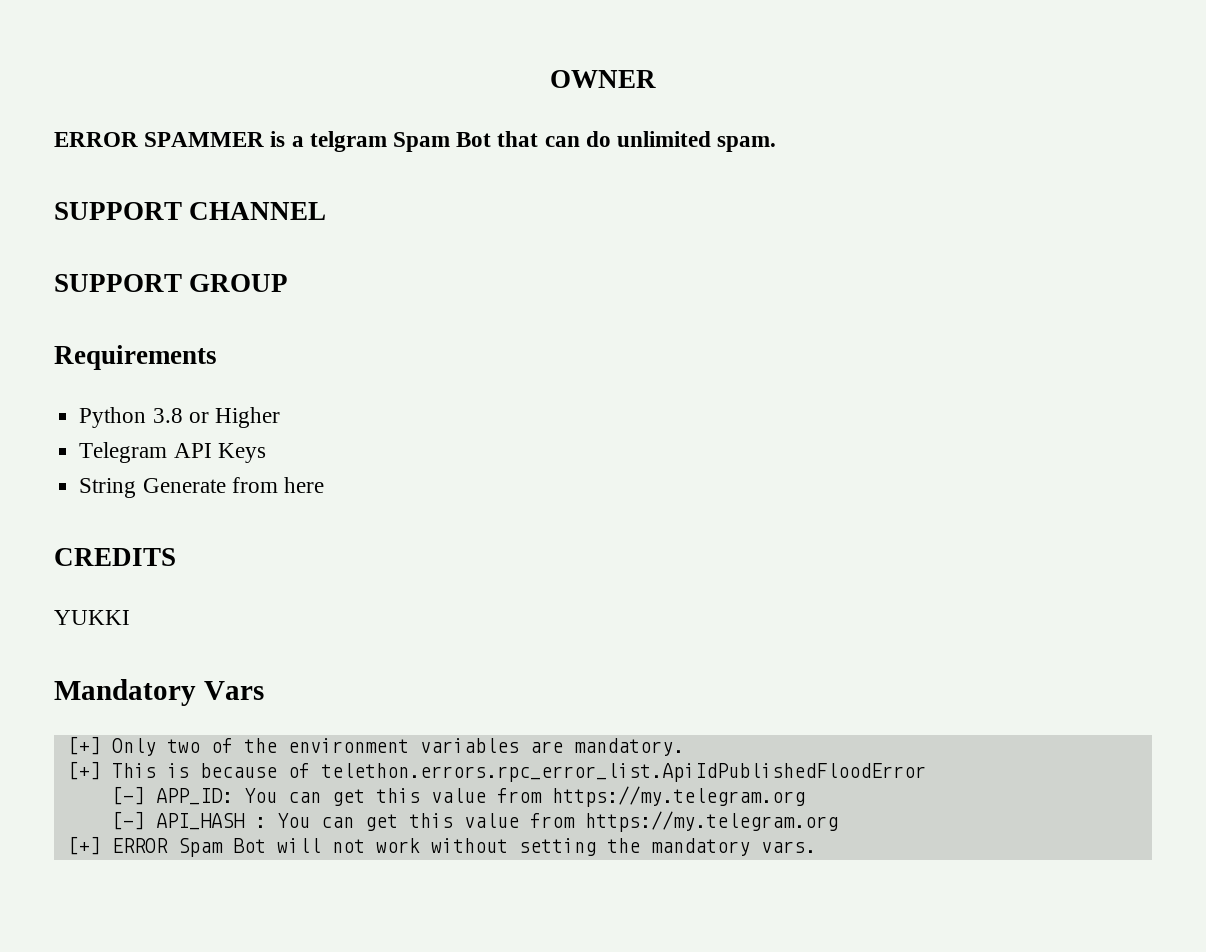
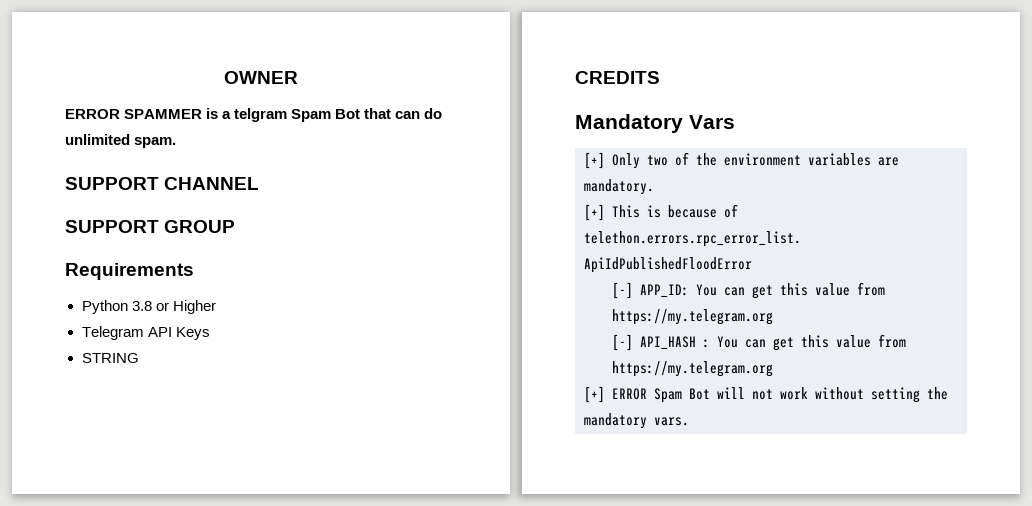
- String Generate from here
+ STRING
- YUKKI

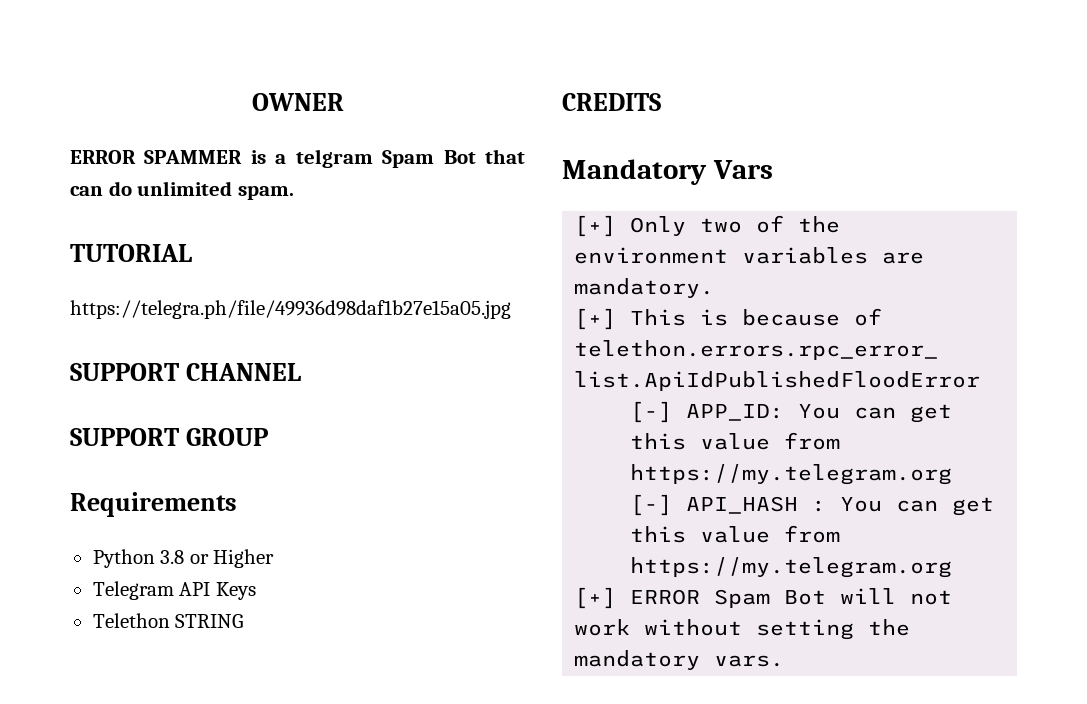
+ TUTORIAL
+ https://telegra.ph/file/49936d98daf1b27e15a05.jpg
- STRING
+ Telethon STRING

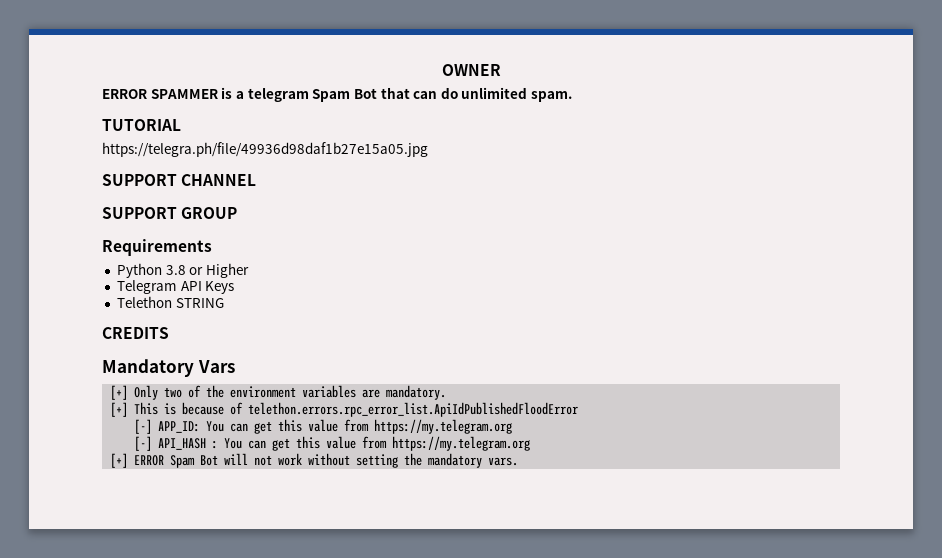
- ERROR SPAMMER is a telgram Spam Bot that can do unlimited spam.
+ ERROR SPAMMER is a telegram Spam Bot that can do unlimited spam.

